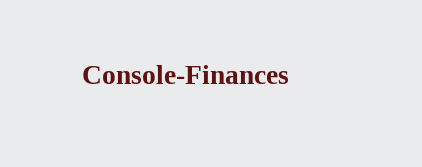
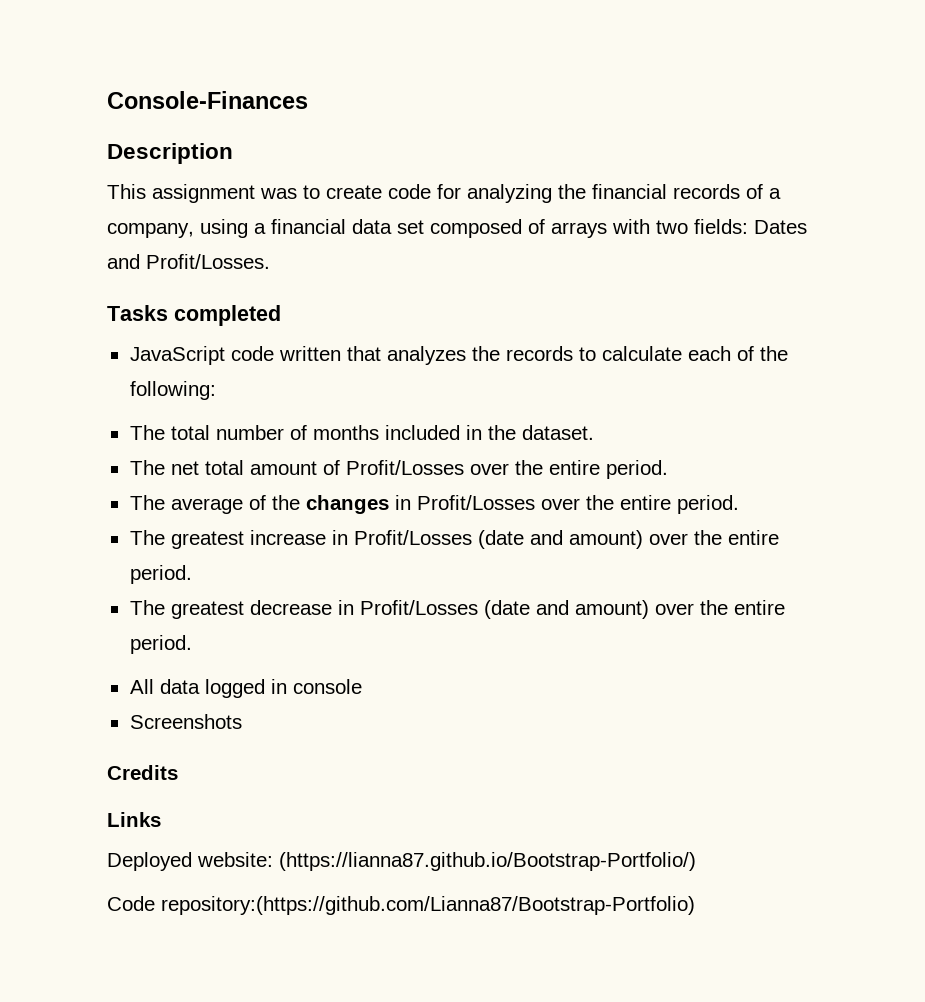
+ Description
+ This assignment was to create code for analyzing the financial records of a company, using a financial data set composed of arrays with two fields: Dates and Profit/Losses.
+ Tasks completed
+ JavaScript code written that analyzes the records to calculate each of the following:
+ The total number of months included in the dataset.
+ The net total amount of Profit/Losses over the entire period.
+ The average of the changes in Profit/Losses over the entire period.
+ The greatest increase in Profit/Losses (date and amount) over the entire period.
+ The greatest decrease in Profit/Losses (date and amount) over the entire period.
+ All data logged in console
+ Screenshots
+ Credits
+ Links
+ Deployed website: (https://lianna87.github.io/Bootstrap-Portfolio/)
+ Code repository:(https://github.com/Lianna87/Bootstrap-Portfolio)

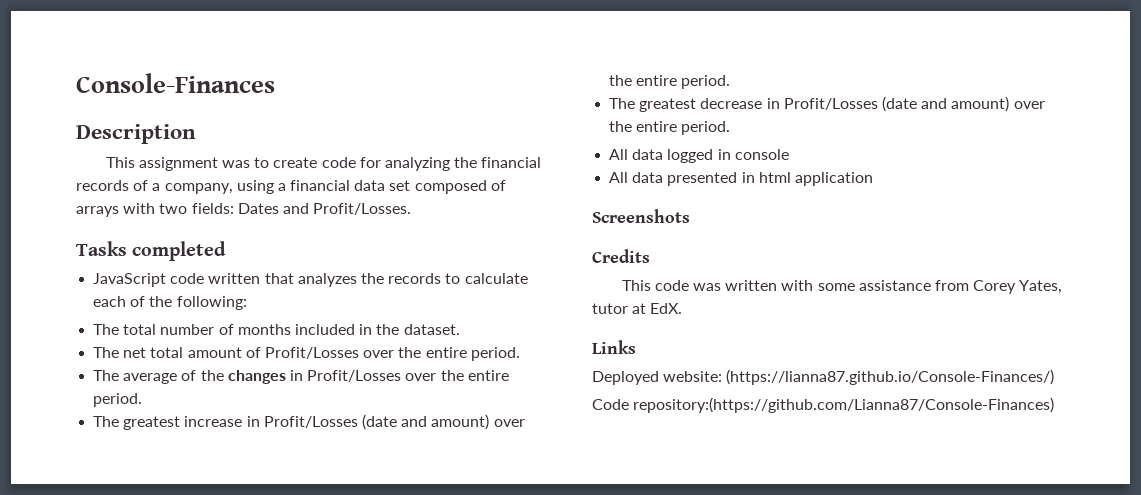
+ All data presented in html application
  Screenshots
  Credits
+ This code was written with some assistance from Corey Yates, tutor at EdX.
- Deployed website: (https://lianna87.github.io/Bootstrap-Portfolio/)
+ Deployed website: (https://lianna87.github.io/Console-Finances/)
- Code repository:(https://github.com/Lianna87/Bootstrap-Portfolio)
+ Code repository:(https://github.com/Lianna87/Console-Finances)

